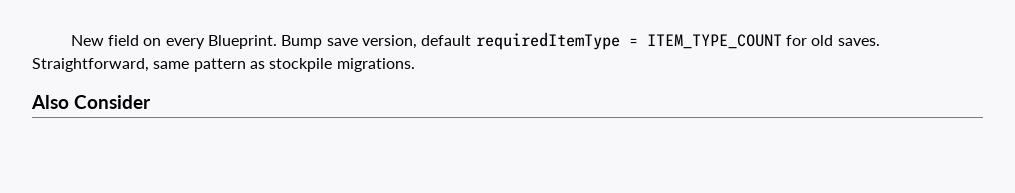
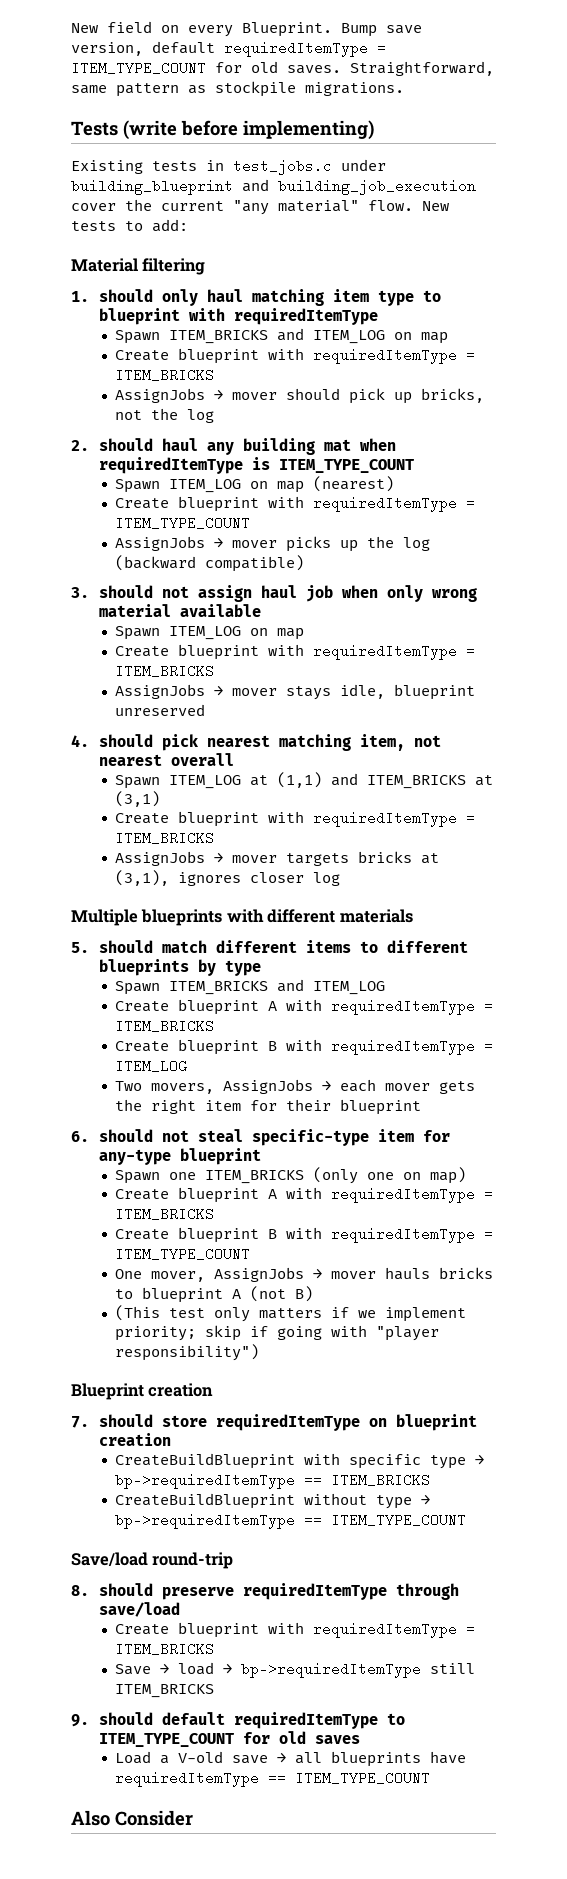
+ Tests (write before implementing)
+ Existing tests in test_jobs.c under building_blueprint and building_job_execution cover the current "any material" flow. New tests to add:
+ Material filtering
+ 1. should only haul matching item type to blueprint with requiredItemType
+ Spawn ITEM_BRICKS and ITEM_LOG on map
+ Create blueprint with requiredItemType = ITEM_BRICKS
+ AssignJobs → mover should pick up bricks, not the log
+ 2. should haul any building mat when requiredItemType is ITEM_TYPE_COUNT
+ Spawn ITEM_LOG on map (nearest)
+ Create blueprint with requiredItemType = ITEM_TYPE_COUNT
+ AssignJobs → mover picks up the log (backward compatible)
+ 3. should not assign haul job when only wrong material available
+ Spawn ITEM_LOG on map
+ Create blueprint with requiredItemType = ITEM_BRICKS
+ AssignJobs → mover stays idle, blueprint unreserved
+ 4. should pick nearest matching item, not nearest overall
+ Spawn ITEM_LOG at (1,1) and ITEM_BRICKS at (3,1)
+ Create blueprint with requiredItemType = ITEM_BRICKS
+ AssignJobs → mover targets bricks at (3,1), ignores closer log
+ Multiple blueprints with different materials
+ 5. should match different items to different blueprints by type
+ Spawn ITEM_BRICKS and ITEM_LOG
+ Create blueprint A with requiredItemType = ITEM_BRICKS
+ Create blueprint B with requiredItemType = ITEM_LOG
+ Two movers, AssignJobs → each mover gets the right item for their blueprint
+ 6. should not steal specific-type item for any-type blueprint
+ Spawn one ITEM_BRICKS (only one on map)
+ Create blueprint A with requiredItemType = ITEM_BRICKS
+ Create blueprint B with requiredItemType = ITEM_TYPE_COUNT
+ One mover, AssignJobs → mover hauls bricks to blueprint A (not B)
+ (This test only matters if we implement priority; skip if going with "player responsibility")
+ Blueprint creation
+ 7. should store requiredItemType on blueprint creation
+ CreateBuildBlueprint with specific type → bp->requiredItemType == ITEM_BRICKS
+ CreateBuildBlueprint without type → bp->requiredItemType == ITEM_TYPE_COUNT
+ Save/load round-trip
+ 8. should preserve requiredItemType through save/load
+ Create blueprint with requiredItemType = ITEM_BRICKS
+ Save → load → bp->requiredItemType still ITEM_BRICKS
+ 9. should default requiredItemType to ITEM_TYPE_COUNT for old saves
+ Load a V-old save → all blueprints have requiredItemType == ITEM_TYPE_COUNT

